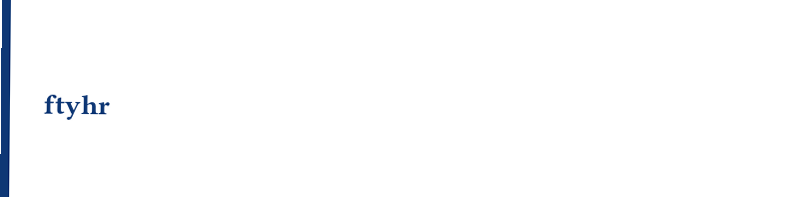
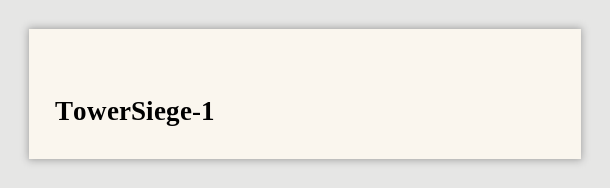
- ftyhr
+ TowerSiege-1

